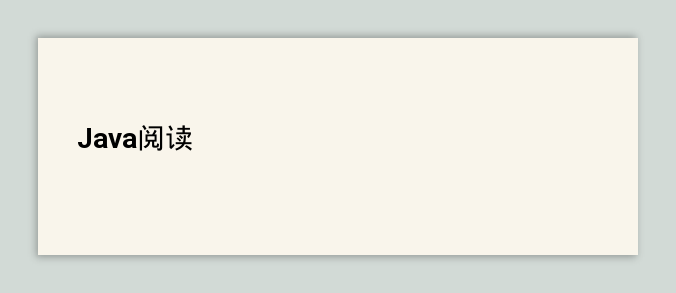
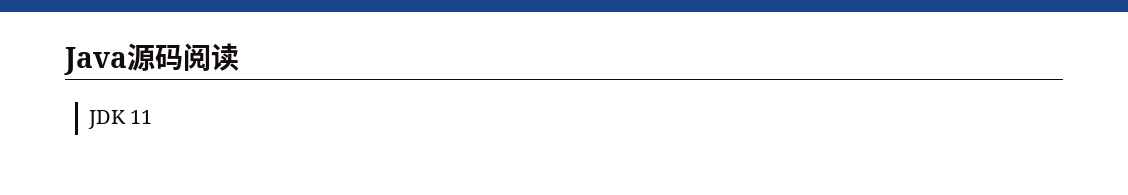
- Java阅读
+ Java源码阅读
+ JDK 11

